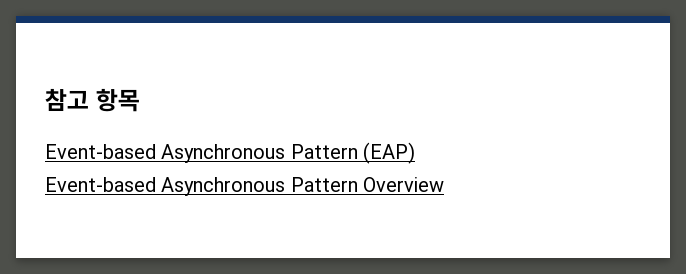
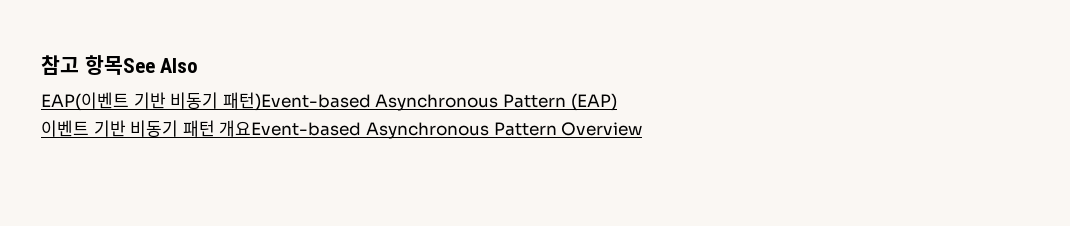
- 참고 항목
- Event-based Asynchronous Pattern (EAP)
- Event-based Asynchronous Pattern Overview
+ 참고 항목See Also
+ EAP(이벤트 기반 비동기 패턴)Event-based Asynchronous Pattern (EAP)
+ 이벤트 기반 비동기 패턴 개요Event-based Asynchronous Pattern Overview

